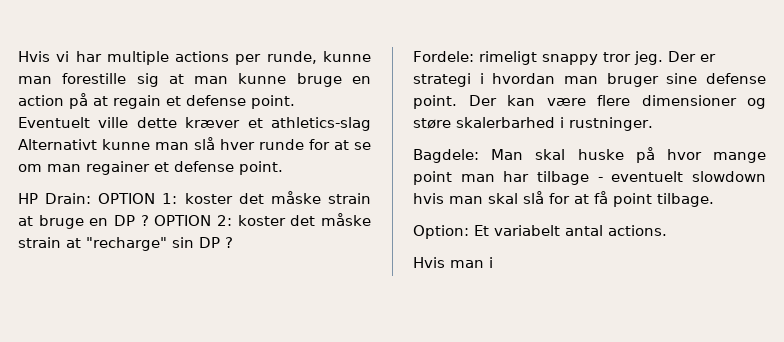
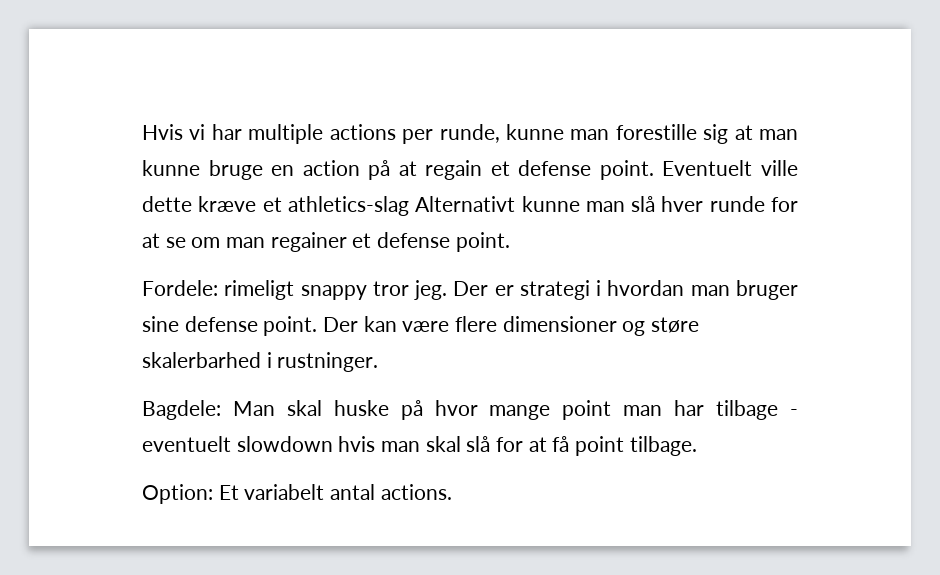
- Eventuelt ville dette kræver et athletics-slag Alternativt kunne man slå hver runde for at se om man regainer et defense point.
+ Eventuelt ville dette kræve et athletics-slag Alternativt kunne man slå hver runde for at se om man regainer et defense point.
- HP Drain: OPTION 1: koster det måske strain at bruge en DP ? OPTION 2: koster det måske strain at "recharge" sin DP ?
- Hvis man i

